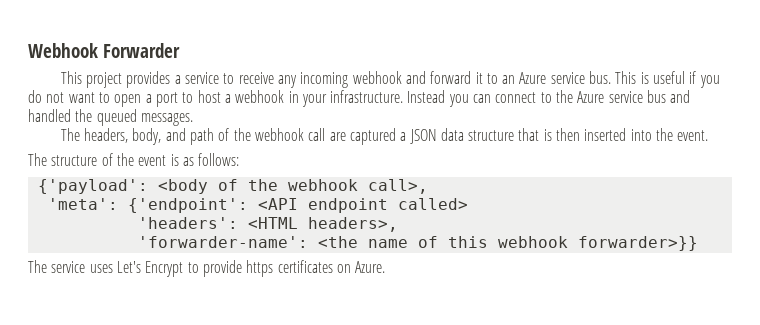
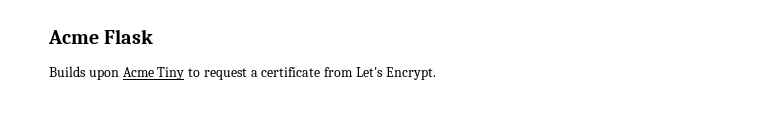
- Webhook Forwarder
- This project provides a service to receive any incoming webhook and forward it to an Azure service bus. This is useful if you do not want to open a port to host a webhook in your infrastructure. Instead you can connect to the Azure service bus and handled the queued messages.
- The headers, body, and path of the webhook call are captured a JSON data structure that is then inserted into the event.
- The structure of the event is as follows:
- {'payload': <body of the webhook call>,
- 'meta': {'endpoint': <API endpoint called>
- 'headers': <HTML headers>,
- 'forwarder-name': <the name of this webhook forwarder>}}
- The service uses Let's Encrypt to provide https certificates on Azure.
+ Acme Flask
+ Builds upon Acme Tiny to request a certificate from Let's Encrypt.

